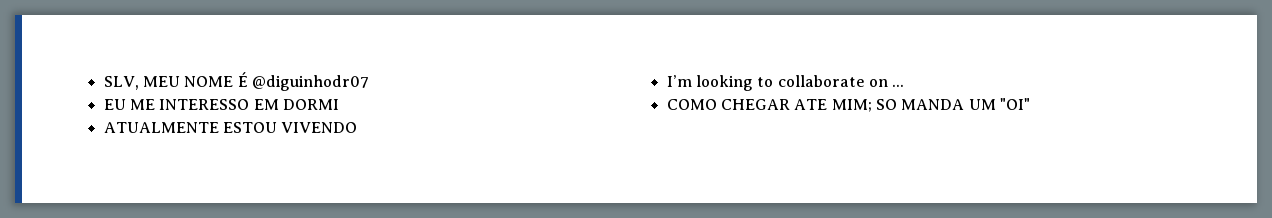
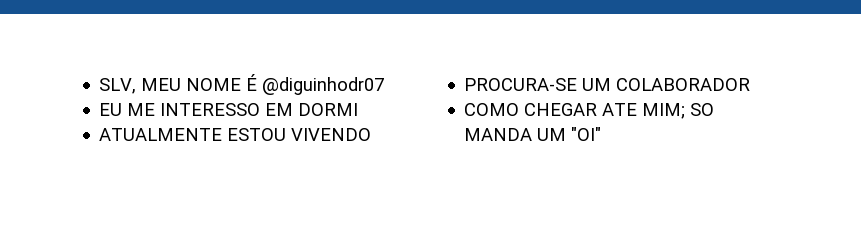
- I’m looking to collaborate on ...
+ PROCURA-SE UM COLABORADOR

